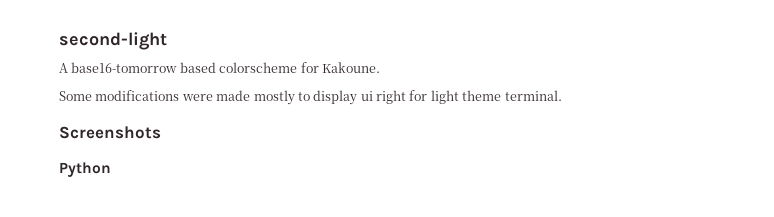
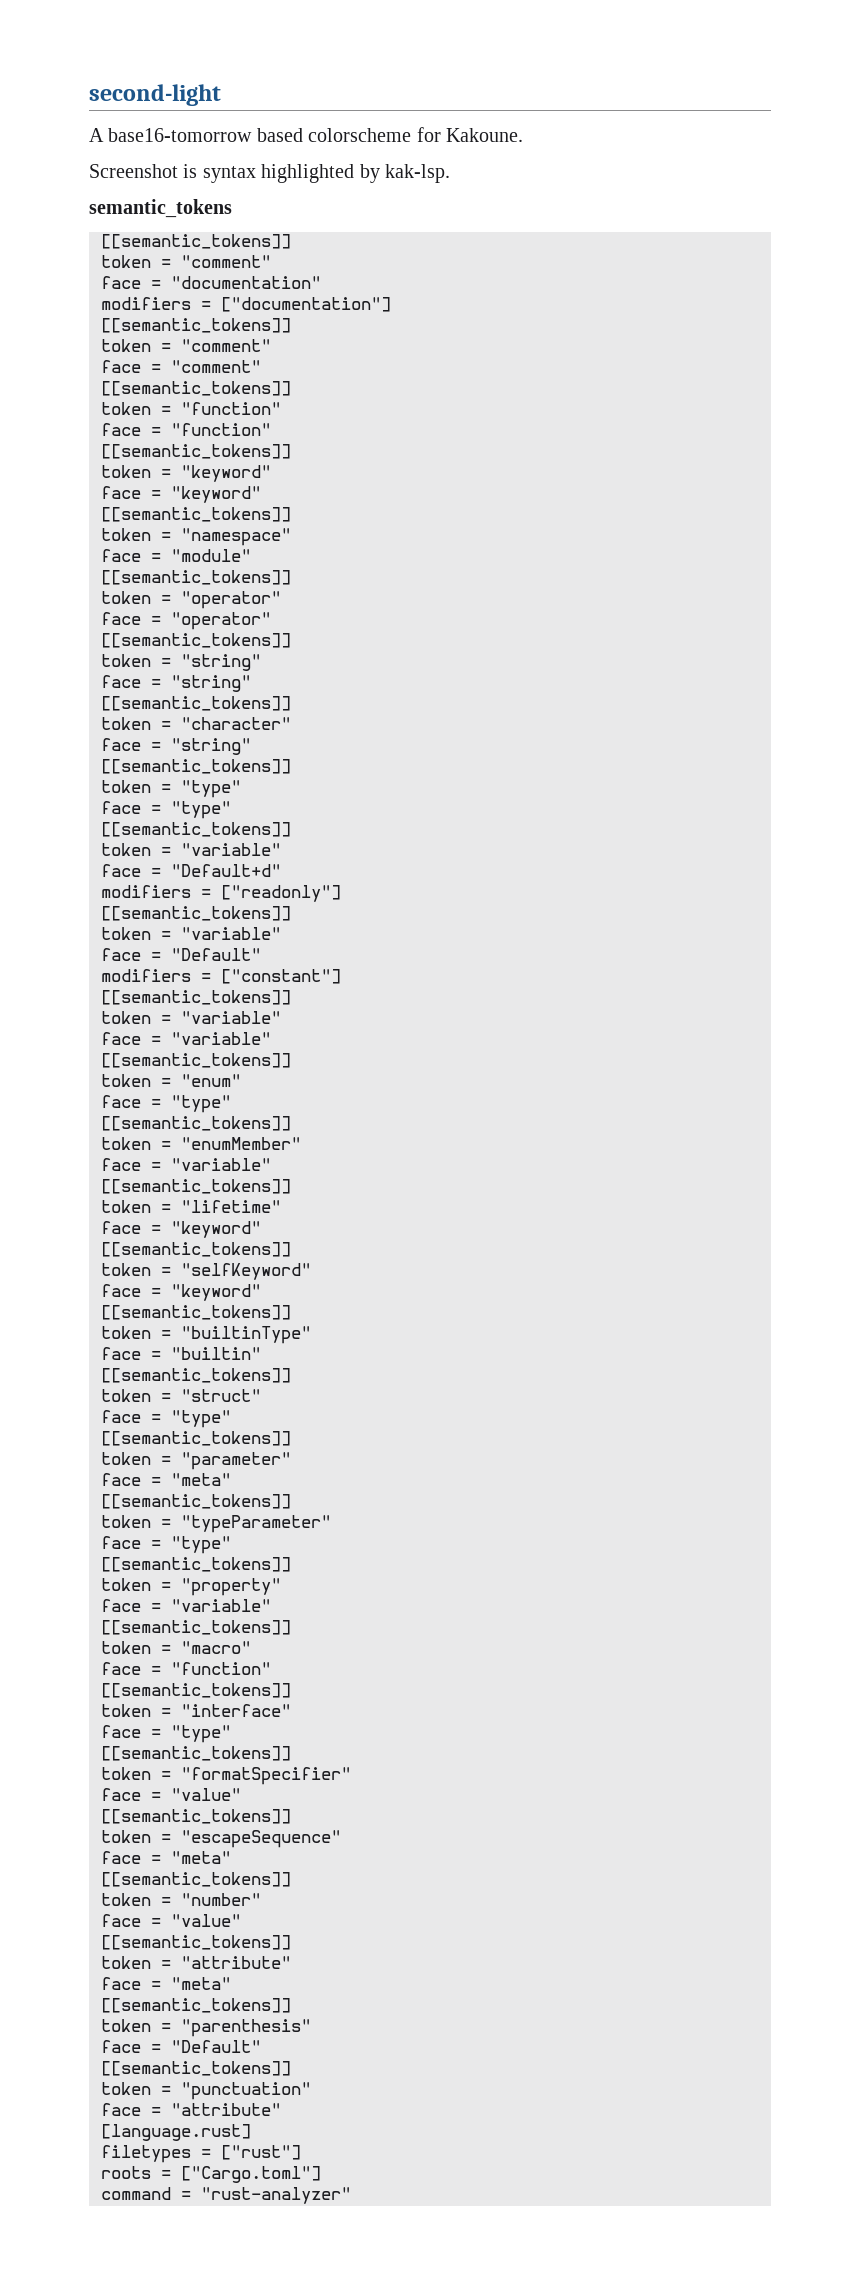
- Some modifications were made mostly to display ui right for light theme terminal.
- Screenshots
- Python
+ Screenshot is syntax highlighted by kak-lsp.
+ semantic_tokens
+ [[semantic_tokens]]
+ token = "comment"
+ face = "documentation"
+ modifiers = ["documentation"]
+ [[semantic_tokens]]
+ token = "comment"
+ face = "comment"
+ [[semantic_tokens]]
+ token = "function"
+ face = "function"
+ [[semantic_tokens]]
+ token = "keyword"
+ face = "keyword"
+ [[semantic_tokens]]
+ token = "namespace"
+ face = "module"
+ [[semantic_tokens]]
+ token = "operator"
+ face = "operator"
+ [[semantic_tokens]]
+ token = "string"
+ face = "string"
+ [[semantic_tokens]]
+ token = "character"
+ face = "string"
+ [[semantic_tokens]]
+ token = "type"
+ face = "type"
+ [[semantic_tokens]]
+ token = "variable"
+ face = "Default+d"
+ modifiers = ["readonly"]
+ [[semantic_tokens]]
+ token = "variable"
+ face = "Default"
+ modifiers = ["constant"]
+ [[semantic_tokens]]
+ token = "variable"
+ face = "variable"
+ [[semantic_tokens]]
+ token = "enum"
+ face = "type"
+ [[semantic_tokens]]
+ token = "enumMember"
+ face = "variable"
+ [[semantic_tokens]]
+ token = "lifetime"
+ face = "keyword"
+ [[semantic_tokens]]
+ token = "selfKeyword"
+ face = "keyword"
+ [[semantic_tokens]]
+ token = "builtinType"
+ face = "builtin"
+ [[semantic_tokens]]
+ token = "struct"
+ face = "type"
+ [[semantic_tokens]]
+ token = "parameter"
+ face = "meta"
+ [[semantic_tokens]]
+ token = "typeParameter"
+ face = "type"
+ [[semantic_tokens]]
+ token = "property"
+ face = "variable"
+ [[semantic_tokens]]
+ token = "macro"
+ face = "function"
+ [[semantic_tokens]]
+ token = "interface"
+ face = "type"
+ [[semantic_tokens]]
+ token = "formatSpecifier"
+ face = "value"
+ [[semantic_tokens]]
+ token = "escapeSequence"
+ face = "meta"
+ [[semantic_tokens]]
+ token = "number"
+ face = "value"
+ [[semantic_tokens]]
+ token = "attribute"
+ face = "meta"
+ [[semantic_tokens]]
+ token = "parenthesis"
+ face = "Default"
+ [[semantic_tokens]]
+ token = "punctuation"
+ face = "attribute"
+ [language.rust]
+ filetypes = ["rust"]
+ roots = ["Cargo.toml"]
+ command = "rust-analyzer"

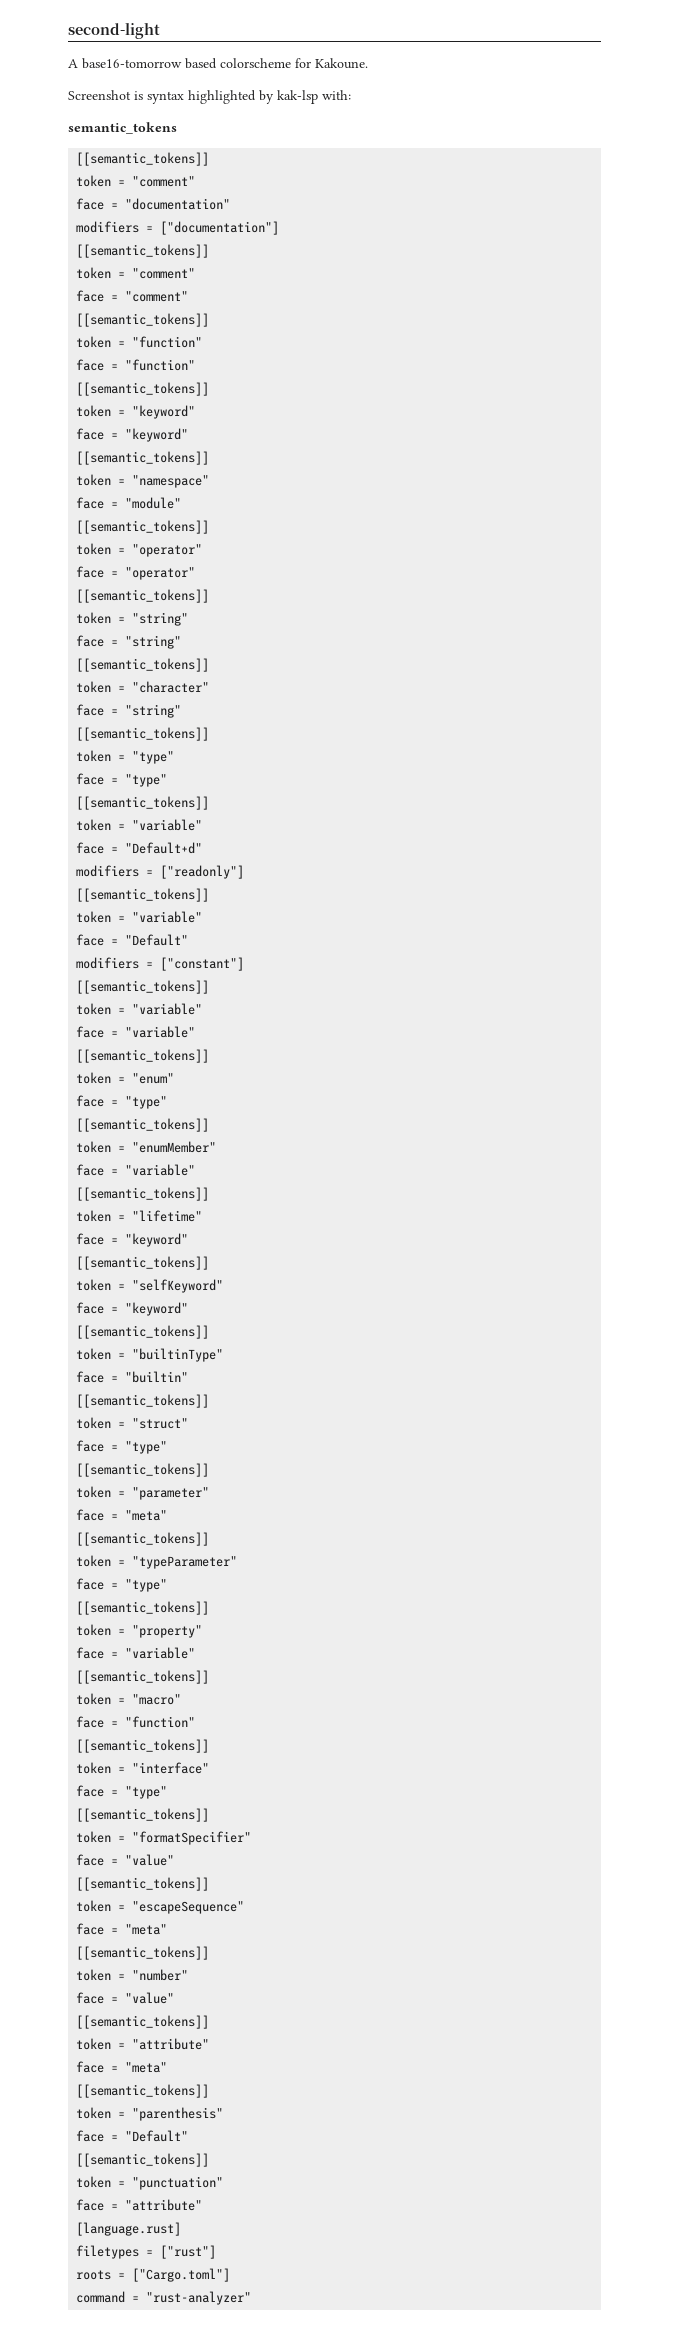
- Screenshot is syntax highlighted by kak-lsp.
+ Screenshot is syntax highlighted by kak-lsp with:

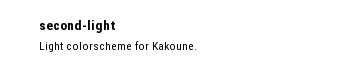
- A base16-tomorrow based colorscheme for Kakoune.
+ Light colorscheme for Kakoune.
- Screenshot is syntax highlighted by kak-lsp with:
- semantic_tokens
- [[semantic_tokens]]
- token = "comment"
- face = "documentation"
- modifiers = ["documentation"]
- [[semantic_tokens]]
- token = "comment"
- face = "comment"
- [[semantic_tokens]]
- token = "function"
- face = "function"
- [[semantic_tokens]]
- token = "keyword"
- face = "keyword"
- [[semantic_tokens]]
- token = "namespace"
- face = "module"
- [[semantic_tokens]]
- token = "operator"
- face = "operator"
- [[semantic_tokens]]
- token = "string"
- face = "string"
- [[semantic_tokens]]
- token = "character"
- face = "string"
- [[semantic_tokens]]
- token = "type"
- face = "type"
- [[semantic_tokens]]
- token = "variable"
- face = "Default+d"
- modifiers = ["readonly"]
- [[semantic_tokens]]
- token = "variable"
- face = "Default"
- modifiers = ["constant"]
- [[semantic_tokens]]
- token = "variable"
- face = "variable"
- [[semantic_tokens]]
- token = "enum"
- face = "type"
- [[semantic_tokens]]
- token = "enumMember"
- face = "variable"
- [[semantic_tokens]]
- token = "lifetime"
- face = "keyword"
- [[semantic_tokens]]
- token = "selfKeyword"
- face = "keyword"
- [[semantic_tokens]]
- token = "builtinType"
- face = "builtin"
- [[semantic_tokens]]
- token = "struct"
- face = "type"
- [[semantic_tokens]]
- token = "parameter"
- face = "meta"
- [[semantic_tokens]]
- token = "typeParameter"
- face = "type"
- [[semantic_tokens]]
- token = "property"
- face = "variable"
- [[semantic_tokens]]
- token = "macro"
- face = "function"
- [[semantic_tokens]]
- token = "interface"
- face = "type"
- [[semantic_tokens]]
- token = "formatSpecifier"
- face = "value"
- [[semantic_tokens]]
- token = "escapeSequence"
- face = "meta"
- [[semantic_tokens]]
- token = "number"
- face = "value"
- [[semantic_tokens]]
- token = "attribute"
- face = "meta"
- [[semantic_tokens]]
- token = "parenthesis"
- face = "Default"
- [[semantic_tokens]]
- token = "punctuation"
- face = "attribute"
- [language.rust]
- filetypes = ["rust"]
- roots = ["Cargo.toml"]
- command = "rust-analyzer"

